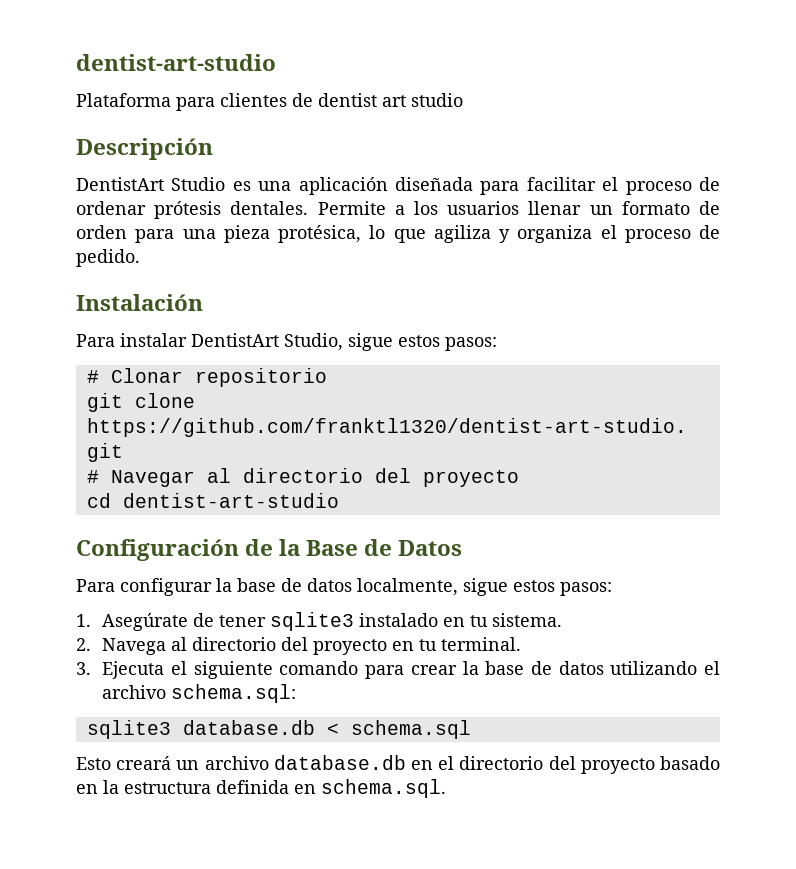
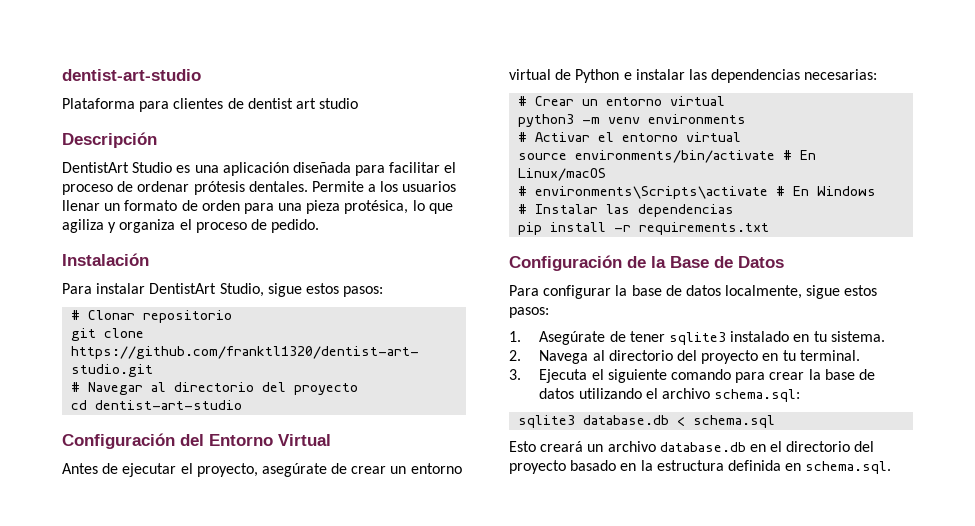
+ Configuración del Entorno Virtual
+ Antes de ejecutar el proyecto, asegúrate de crear un entorno virtual de Python e instalar las dependencias necesarias:
+ # Crear un entorno virtual
+ python3 -m venv environments
+ # Activar el entorno virtual
+ source environments/bin/activate # En Linux/macOS
+ # environments\Scripts\activate # En Windows
+ # Instalar las dependencias
+ pip install -r requirements.txt

